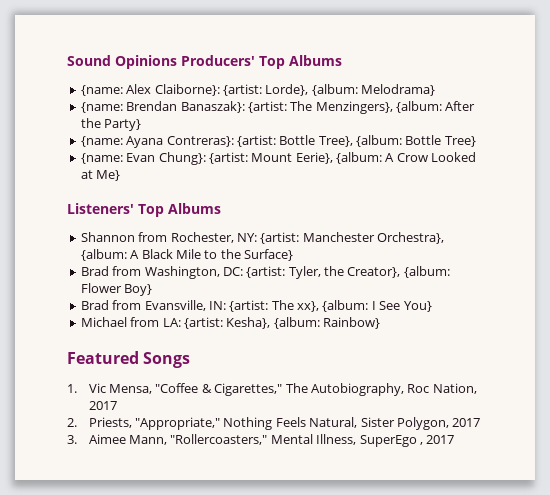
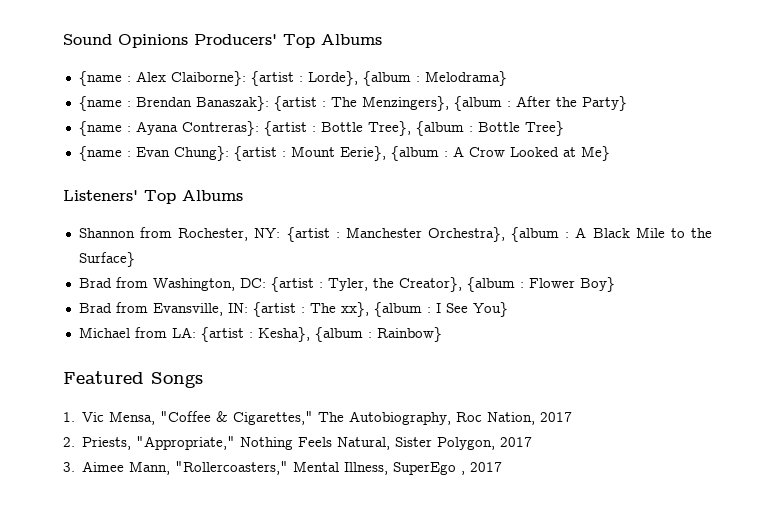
- {name: Alex Claiborne}: {artist: Lorde}, {album: Melodrama}
- {name: Brendan Banaszak}: {artist: The Menzingers}, {album: After the Party}
- {name: Ayana Contreras}: {artist: Bottle Tree}, {album: Bottle Tree}
- {name: Evan Chung}: {artist: Mount Eerie}, {album: A Crow Looked at Me}
+ {name : Alex Claiborne}: {artist : Lorde}, {album : Melodrama}
+ {name : Brendan Banaszak}: {artist : The Menzingers}, {album : After the Party}
+ {name : Ayana Contreras}: {artist : Bottle Tree}, {album : Bottle Tree}
+ {name : Evan Chung}: {artist : Mount Eerie}, {album : A Crow Looked at Me}
- Shannon from Rochester, NY: {artist: Manchester Orchestra}, {album: A Black Mile to the Surface}
+ Shannon from Rochester, NY: {artist : Manchester Orchestra}, {album : A Black Mile to the Surface}
- Brad from Washington, DC: {artist: Tyler, the Creator}, {album: Flower Boy}
+ Brad from Washington, DC: {artist : Tyler, the Creator}, {album : Flower Boy}
- Brad from Evansville, IN: {artist: The xx}, {album: I See You}
+ Brad from Evansville, IN: {artist : The xx}, {album : I See You}
- Michael from LA: {artist: Kesha}, {album: Rainbow}
+ Michael from LA: {artist : Kesha}, {album : Rainbow}

